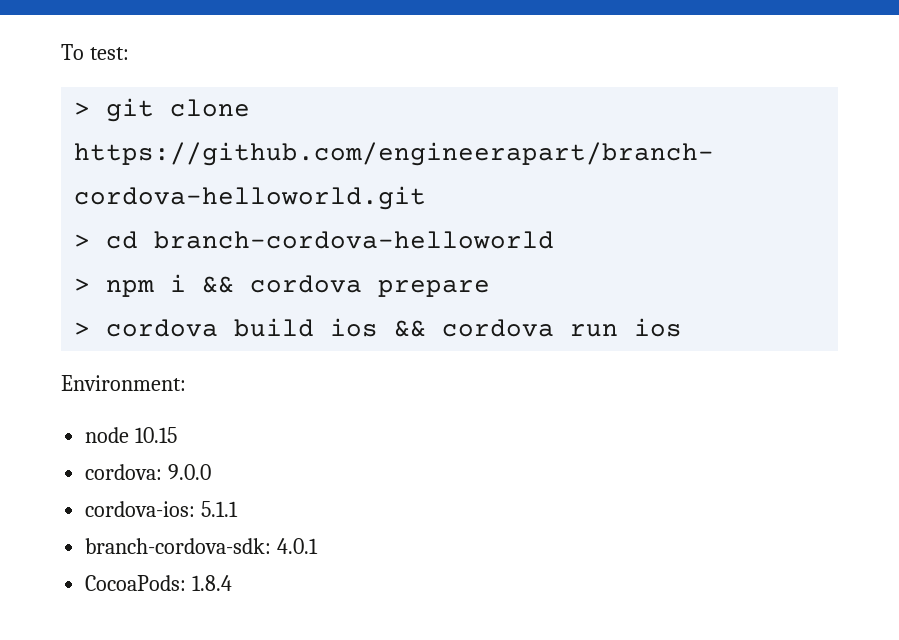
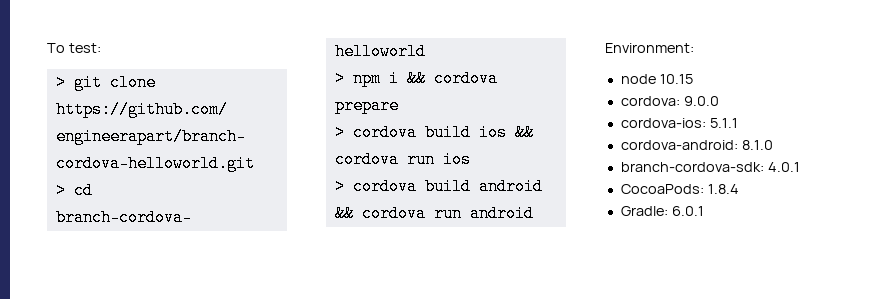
+ > cordova build android && cordova run android
+ cordova-android: 8.1.0
+ Gradle: 6.0.1

